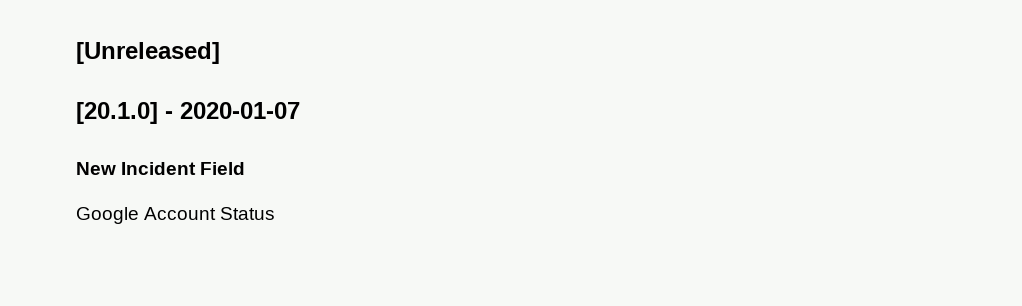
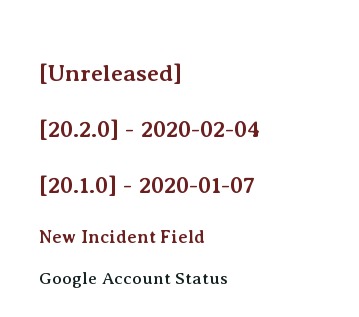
+ [20.2.0] - 2020-02-04

